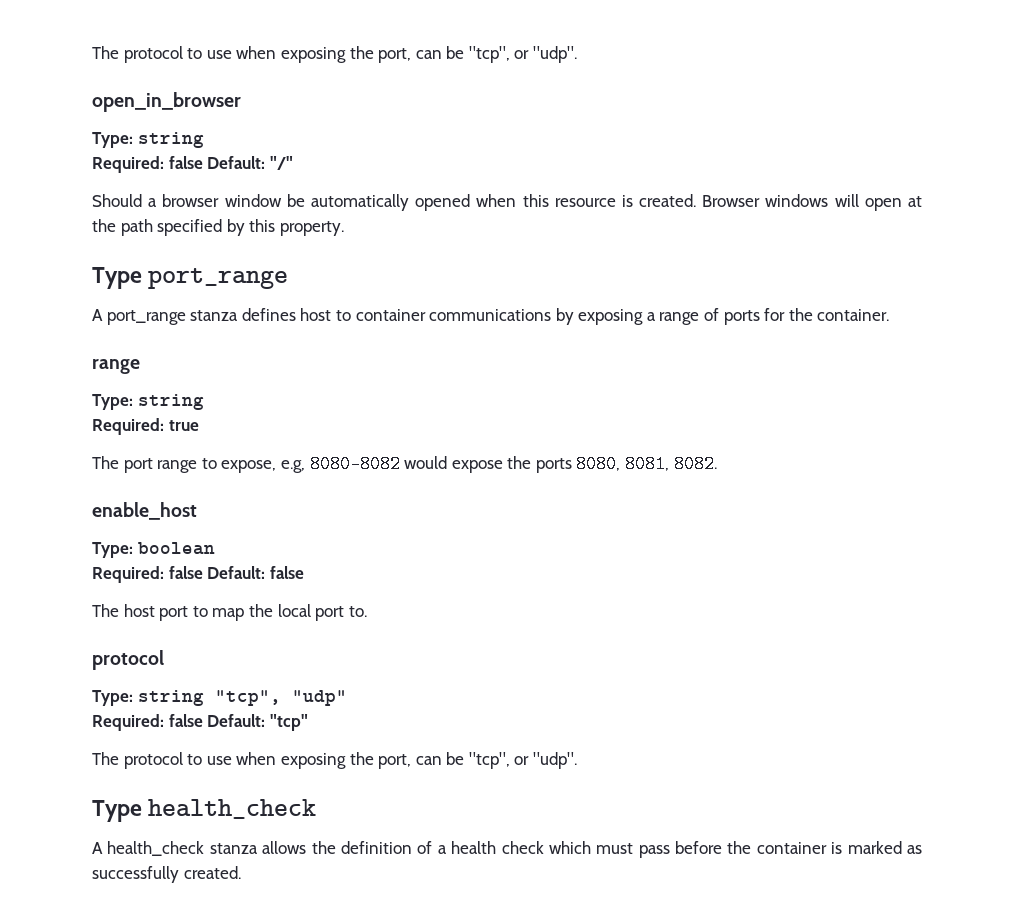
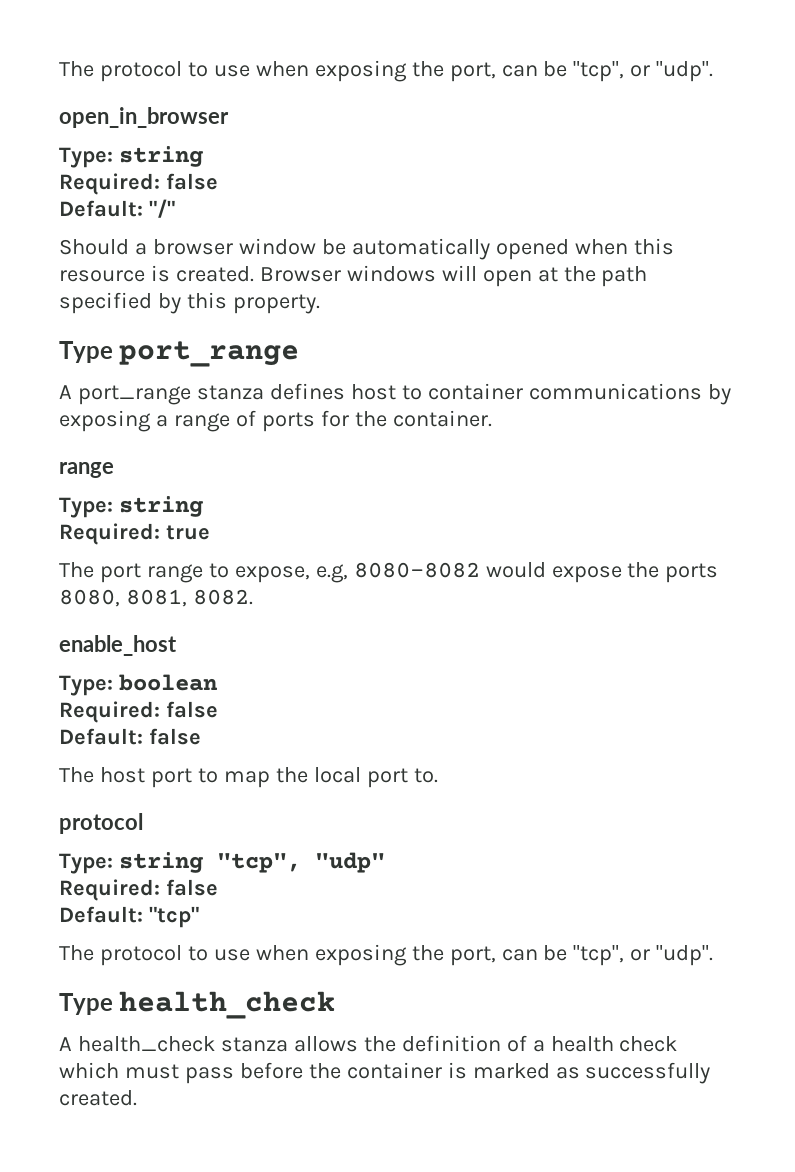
  open_in_browser
  Type: string
- Required: false Default: "/"
+ Required: false
+ Default: "/"
  Type: boolean
- Required: false Default: false
+ Required: false
+ Default: false
  Type: string "tcp", "udp"
- Required: false Default: "tcp"
+ Required: false
+ Default: "tcp"

